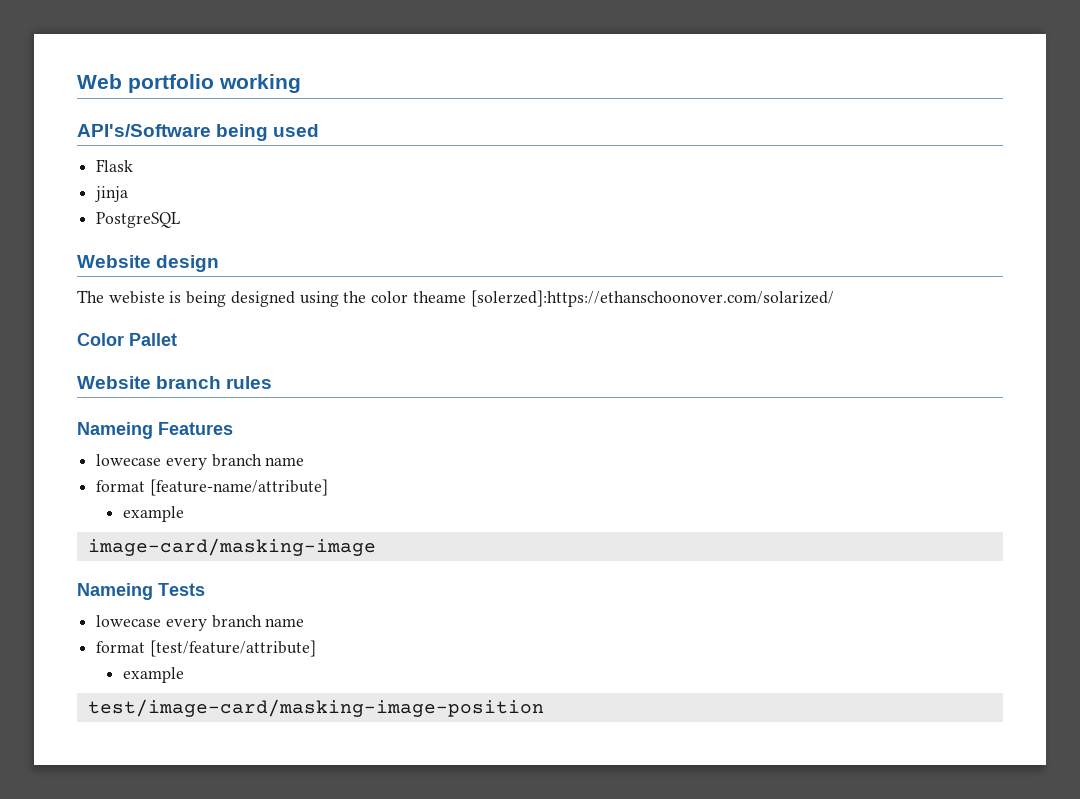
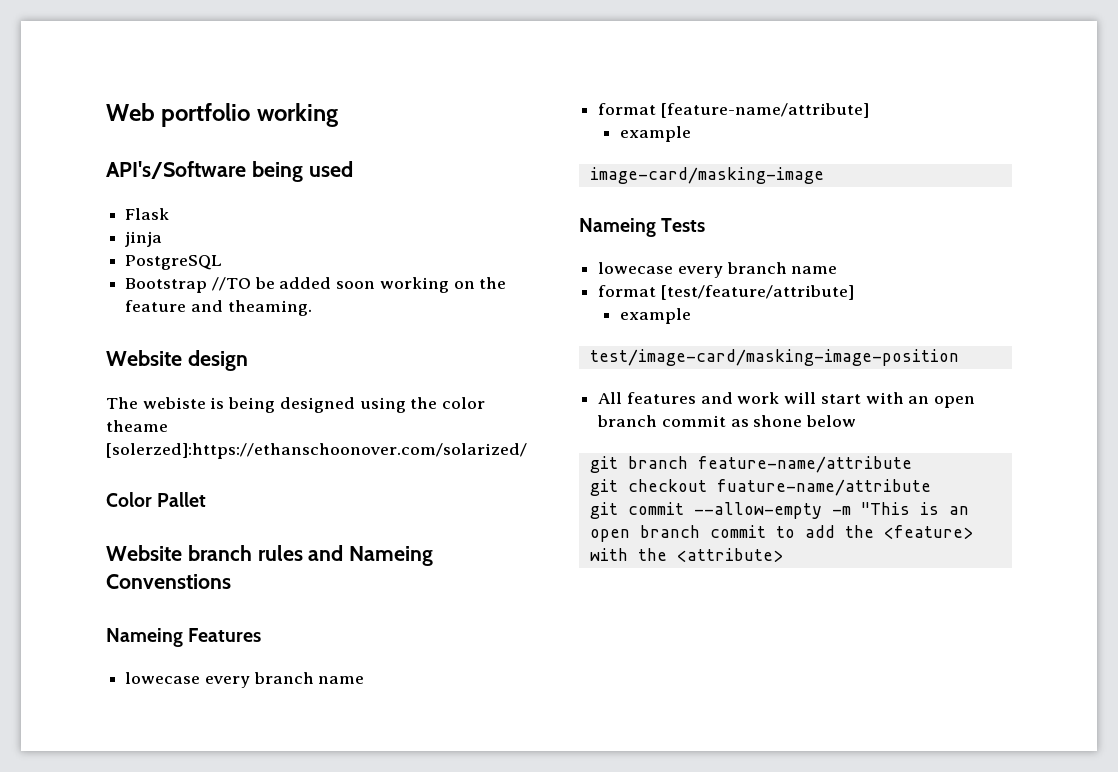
+ Bootstrap //TO be added soon working on the feature and theaming.
- Website branch rules
+ Website branch rules and Nameing Convenstions
+ All features and work will start with an open branch commit as shone below
+ git branch feature-name/attribute
+ git checkout fuature-name/attribute
+ git commit --allow-empty -m "This is an open branch commit to add the <feature> with the <attribute>

